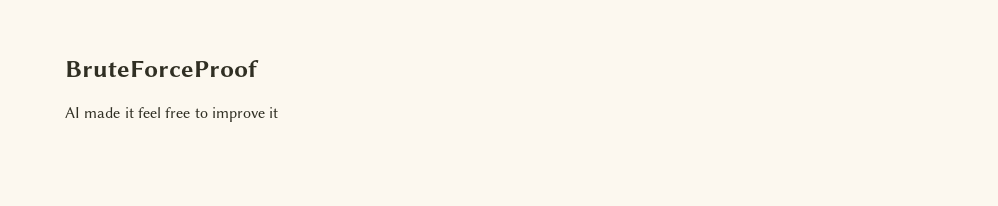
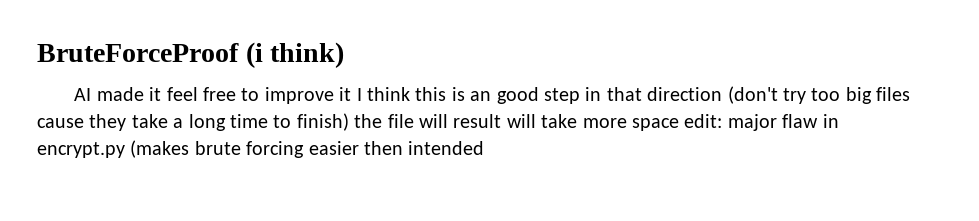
- BruteForceProof
+ BruteForceProof (i think)
- AI made it feel free to improve it
+ AI made it feel free to improve it I think this is an good step in that direction (don't try too big files cause they take a long time to finish) the file will result will take more space edit: major flaw in encrypt.py (makes brute forcing easier then intended

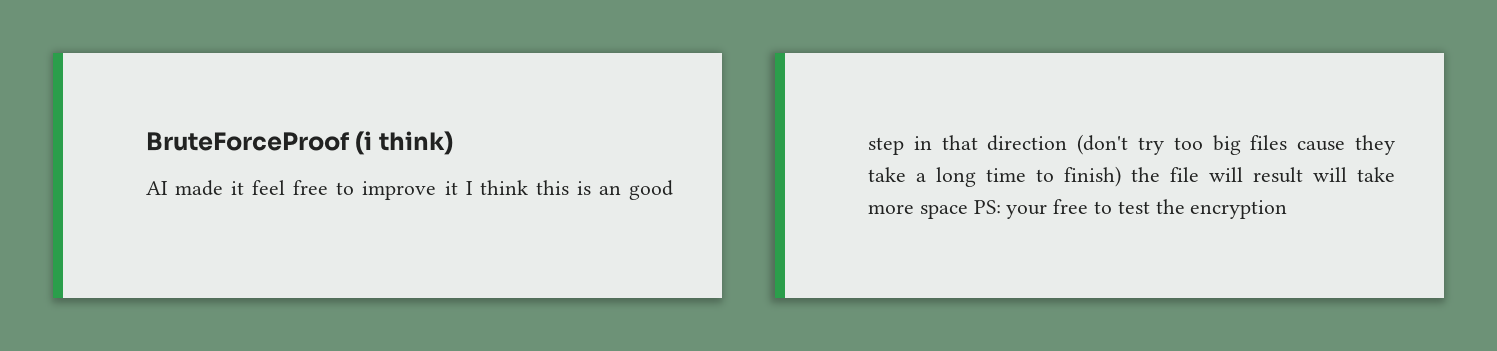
- AI made it feel free to improve it I think this is an good step in that direction (don't try too big files cause they take a long time to finish) the file will result will take more space edit: major flaw in encrypt.py (makes brute forcing easier then intended
+ AI made it feel free to improve it I think this is an good step in that direction (don't try too big files cause they take a long time to finish) the file will result will take more space PS: your free to test the encryption

